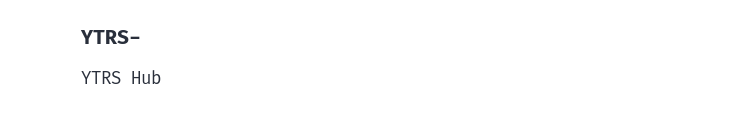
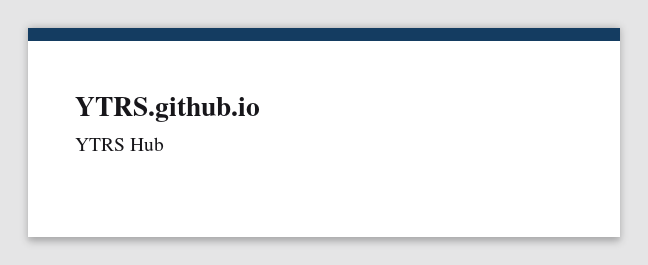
- YTRS-
+ YTRS.github.io

